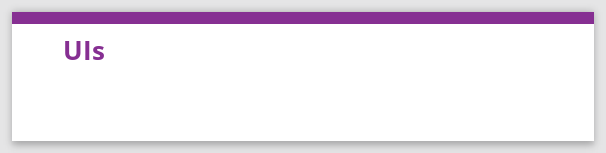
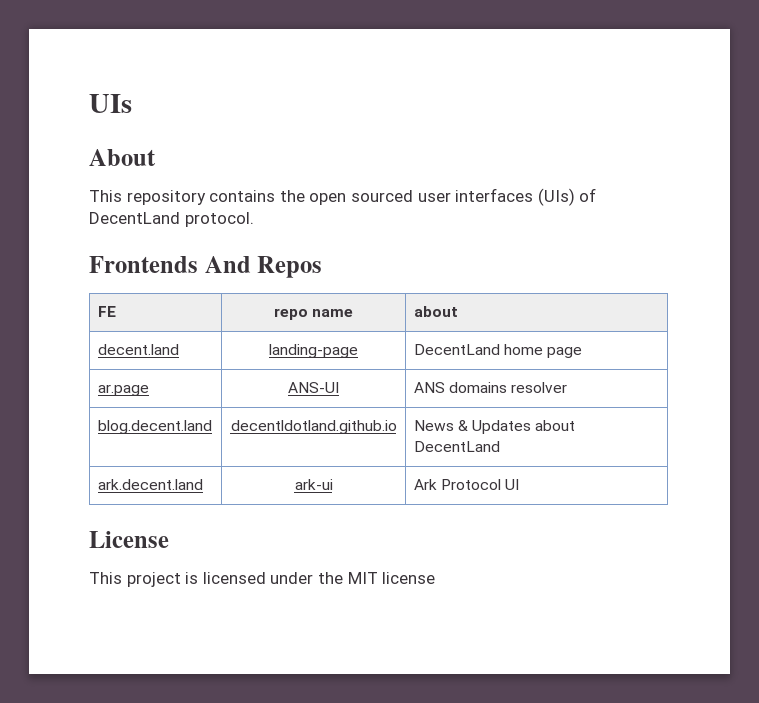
+ About
+ This repository contains the open sourced user interfaces (UIs) of DecentLand protocol.
+ Frontends And Repos
+ FE | repo name | about
+ decent.land | landing-page | DecentLand home page
+ ar.page | ANS-UI | ANS domains resolver
+ blog.decent.land | decentldotland.github.io | News & Updates about DecentLand
+ ark.decent.land | ark-ui | Ark Protocol UI
+ License
+ This project is licensed under the MIT license

